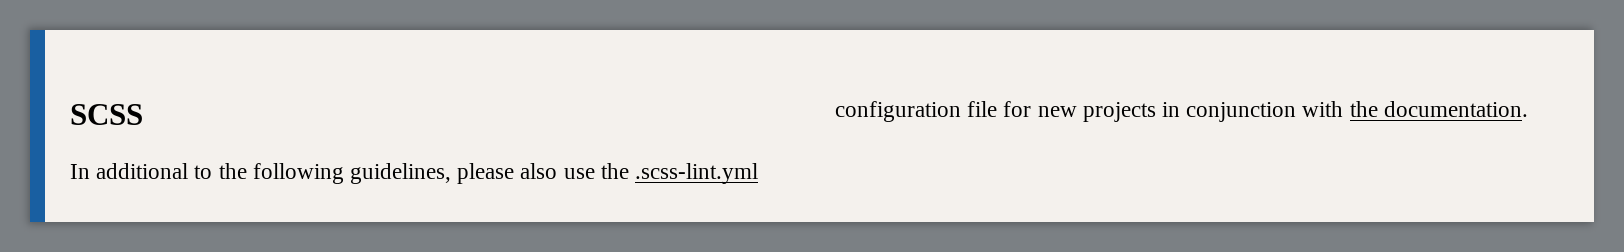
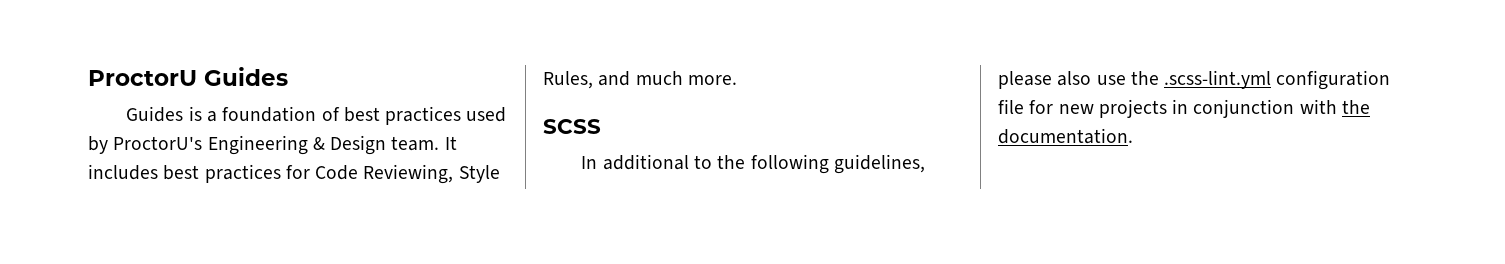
+ ProctorU Guides
+ Guides is a foundation of best practices used by ProctorU's Engineering & Design team. It includes best practices for Code Reviewing, Style Rules, and much more.

